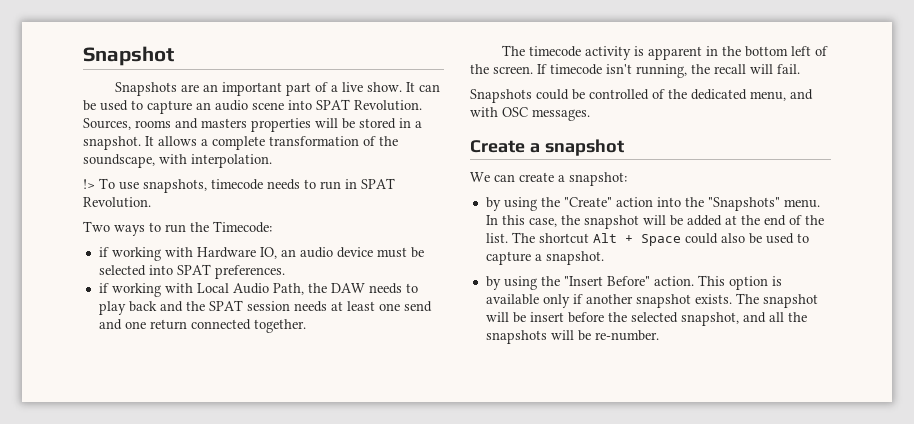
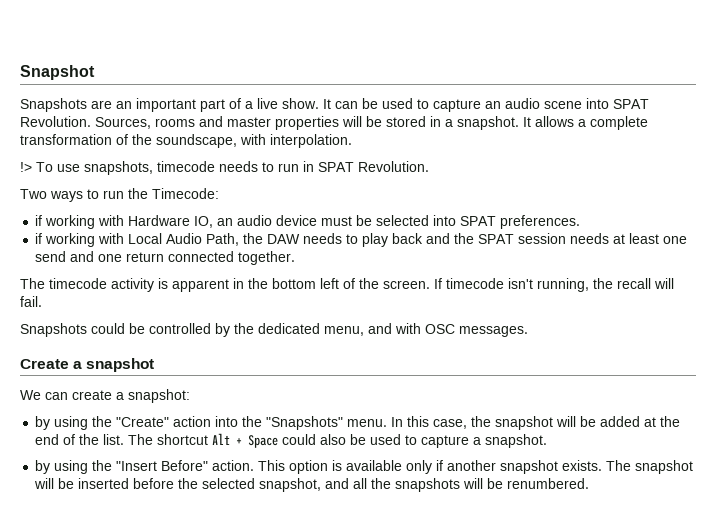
- Sources, rooms and masters properties will be stored in a snapshot.
+ Sources, rooms and master properties will be stored in a snapshot.
- Snapshots could be controlled of the dedicated menu, and with OSC messages.
+ Snapshots could be controlled by the dedicated menu, and with OSC messages.
- The snapshot will be insert before the selected snapshot, and all the snapshots will be re-number.
+ The snapshot will be inserted before the selected snapshot, and all the snapshots will be renumbered.

